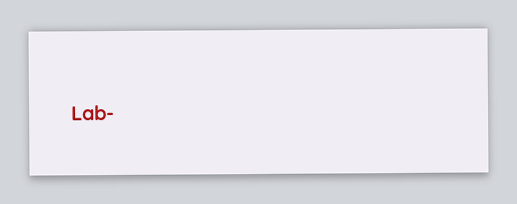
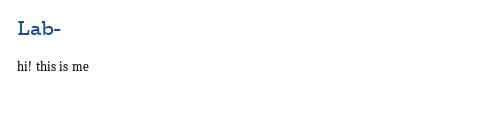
+ hi! this is me

